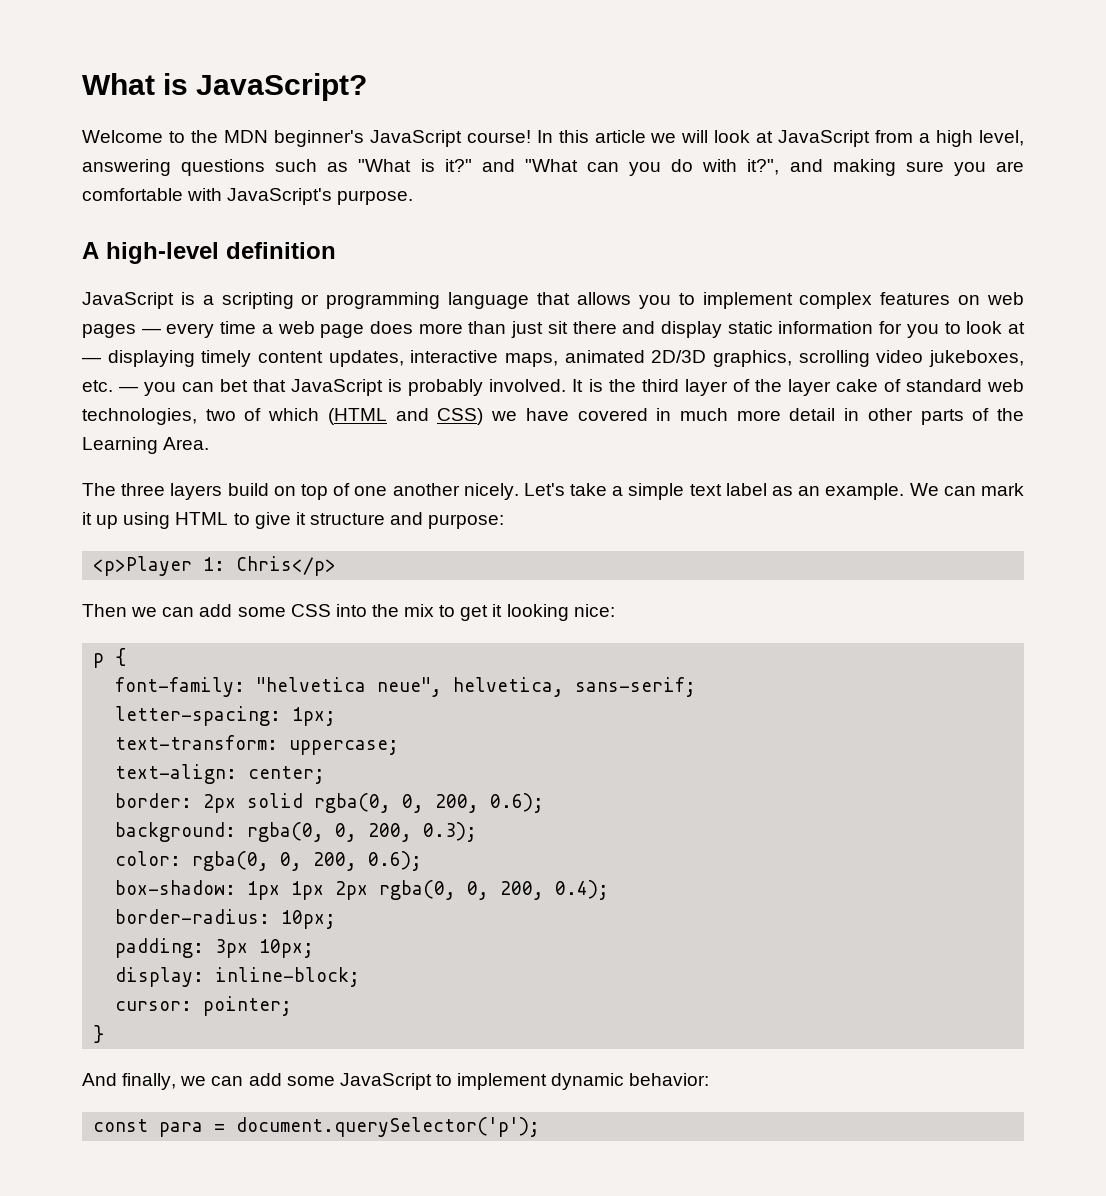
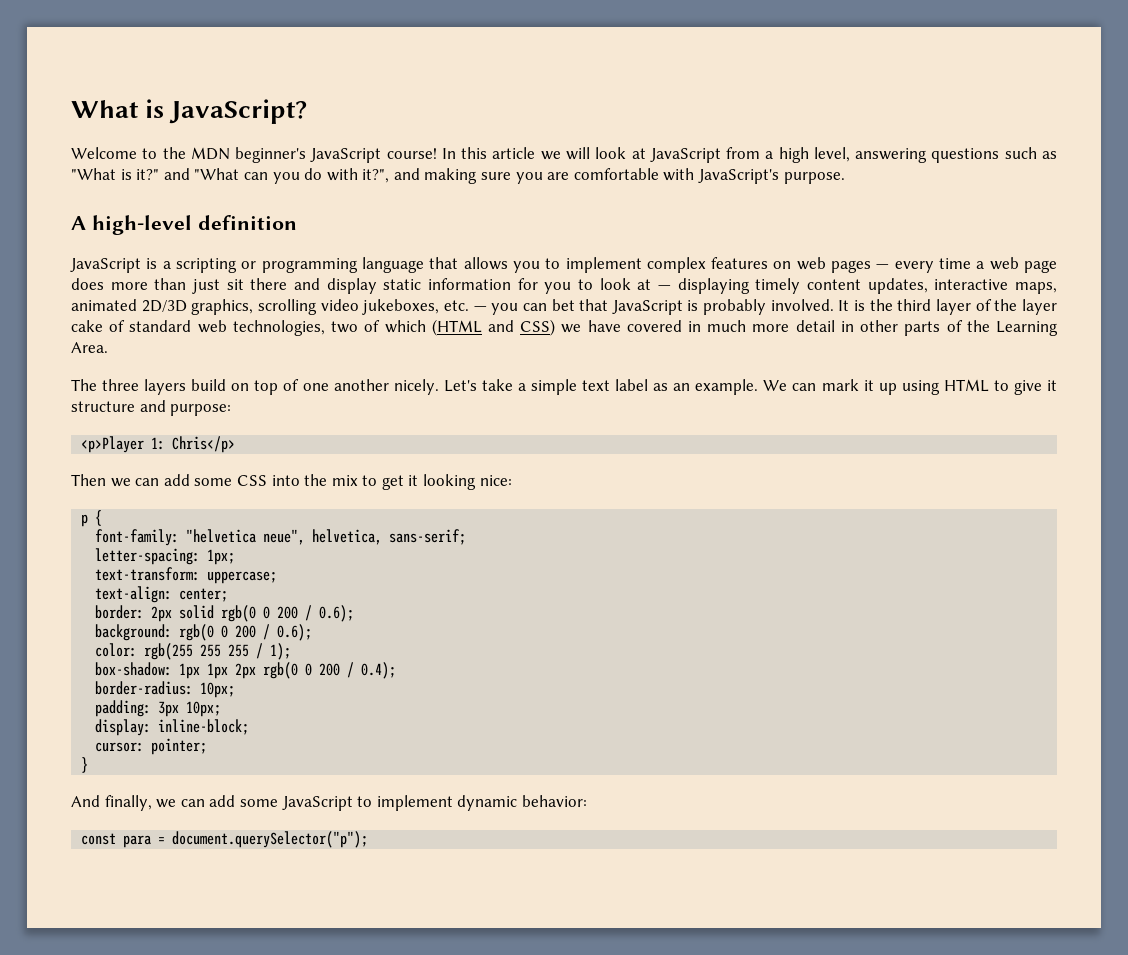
- border: 2px solid rgba(0, 0, 200, 0.6);
- background: rgba(0, 0, 200, 0.3);
- color: rgba(0, 0, 200, 0.6);
+ border: 2px solid rgb(0 0 200 / 0.6);
+ background: rgb(0 0 200 / 0.6);
+ color: rgb(255 255 255 / 1);
- box-shadow: 1px 1px 2px rgba(0, 0, 200, 0.4);
+ box-shadow: 1px 1px 2px rgb(0 0 200 / 0.4);
- const para = document.querySelector('p');
+ const para = document.querySelector("p");

